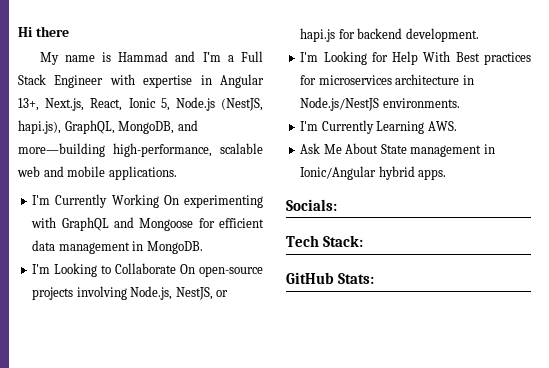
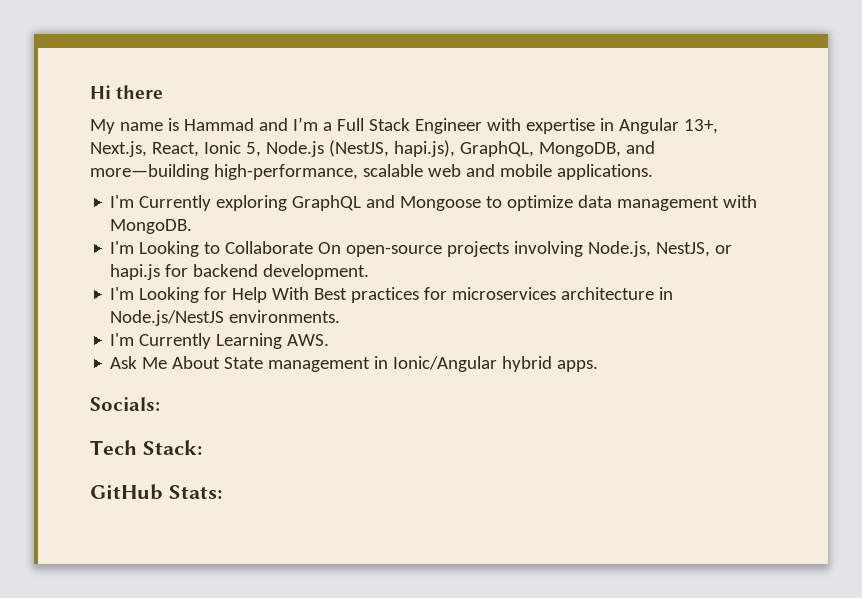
- I'm Currently Working On experimenting with GraphQL and Mongoose for efficient data management in MongoDB.
+ I'm Currently exploring GraphQL and Mongoose to optimize data management with MongoDB.

